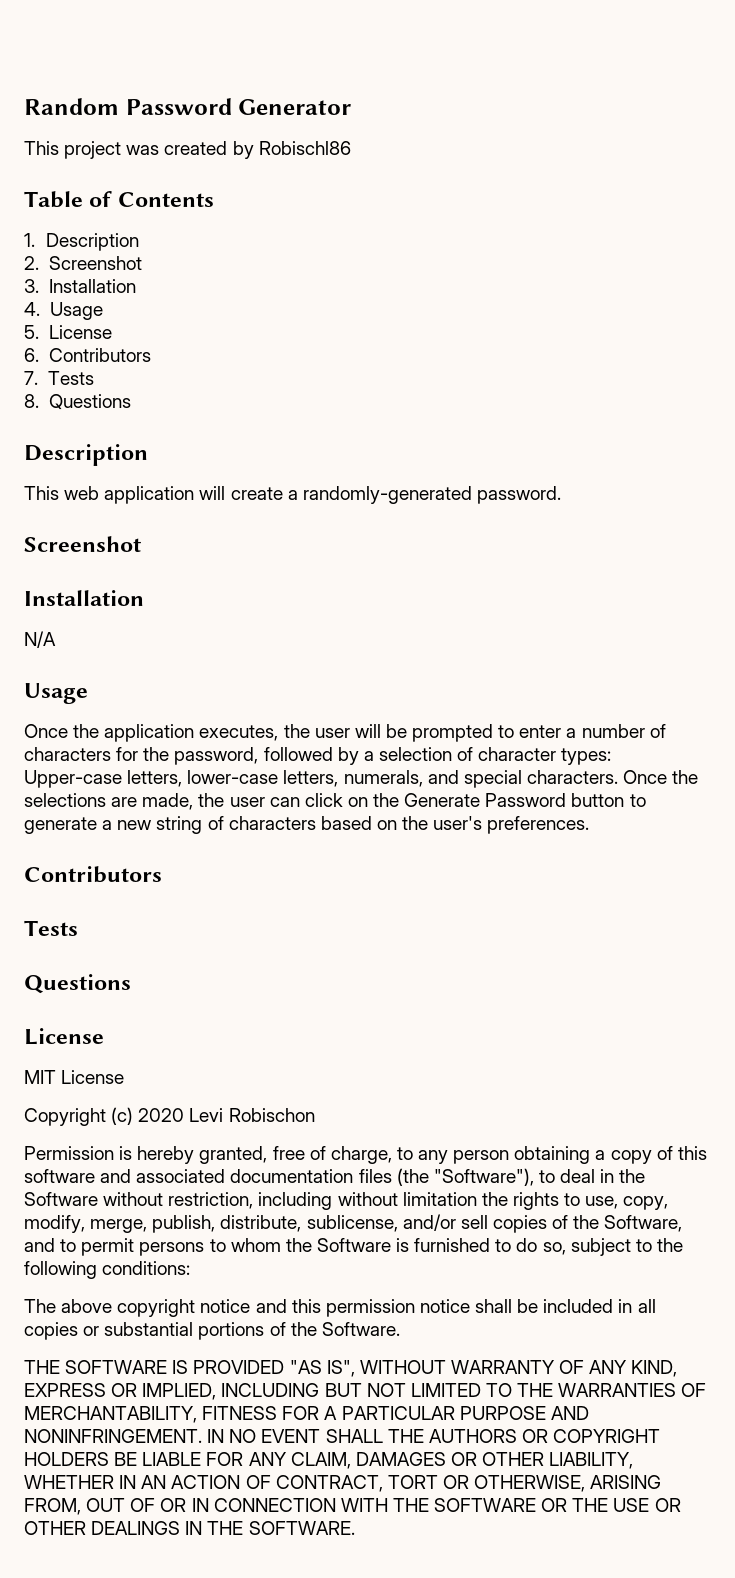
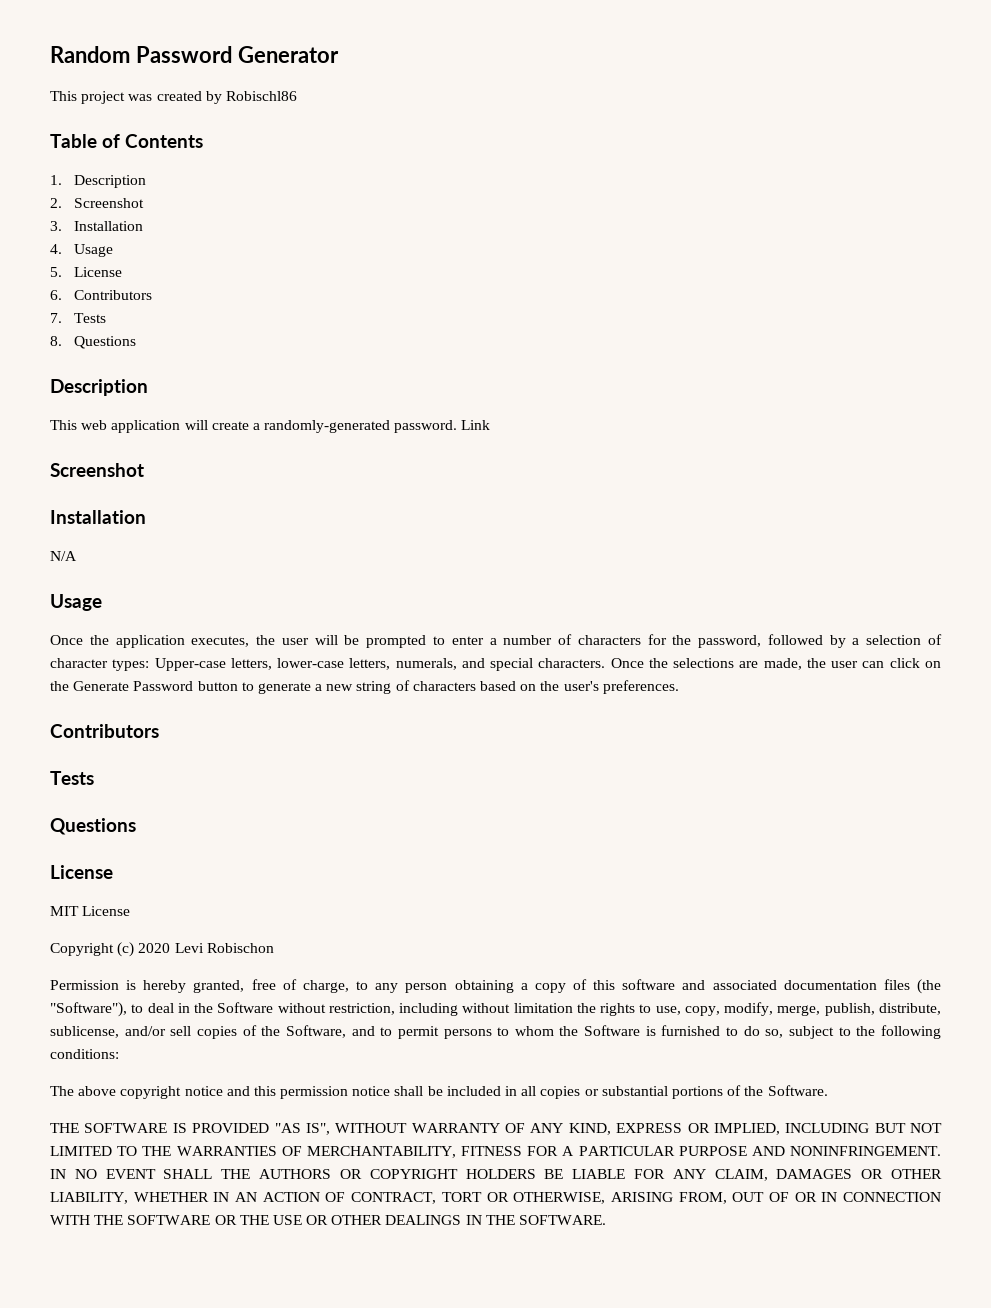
+ Link

